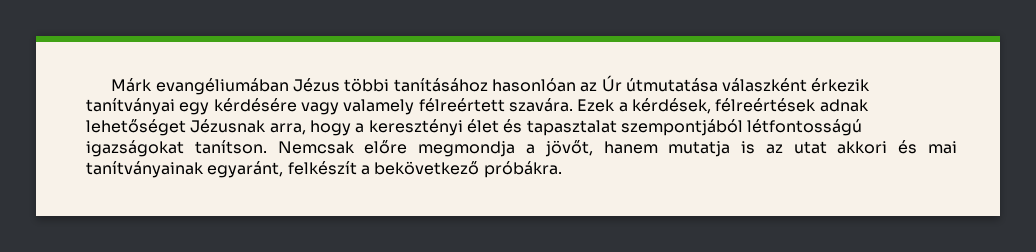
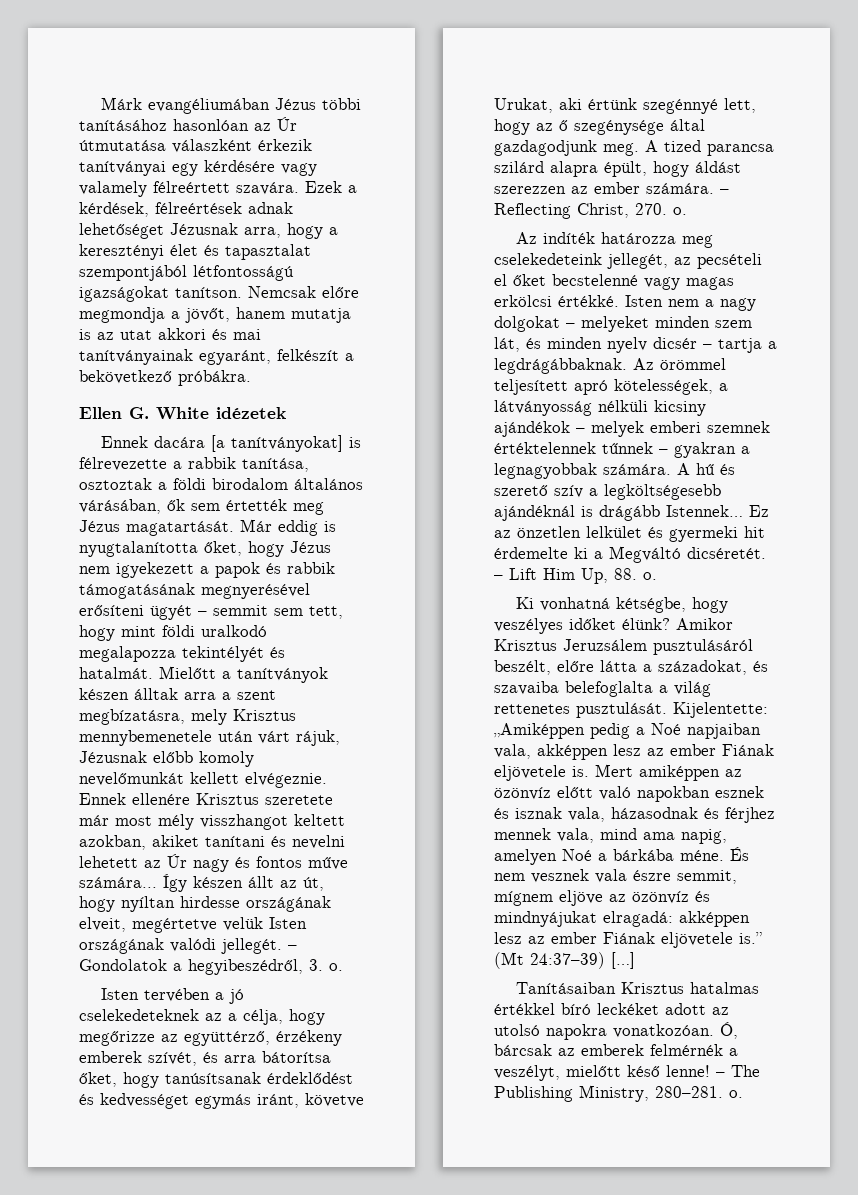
+ Ellen G. White idézetek
+ Ennek dacára [a tanítványokat] is félrevezette a rabbik tanítása, osztoztak a földi birodalom általános várásában, ők sem értették meg Jézus magatartását. Már eddig is nyugtalanította őket, hogy Jézus nem igyekezett a papok és rabbik támogatásának megnyerésével erősíteni ügyét – semmit sem tett, hogy mint földi uralkodó megalapozza tekintélyét és hatalmát. Mielőtt a tanítványok készen álltak arra a szent megbízatásra, mely Krisztus mennybemenetele után várt rájuk, Jézusnak előbb komoly nevelőmunkát kellett elvégeznie. Ennek ellenére Krisztus szeretete már most mély visszhangot keltett azokban, akiket tanítani és nevelni lehetett az Úr nagy és fontos műve számára... Így készen állt az út, hogy nyíltan hirdesse országának elveit, megértetve velük Isten országának valódi jellegét. – Gondolatok a hegyibeszédről, 3. o.
+ Isten tervében a jó cselekedeteknek az a célja, hogy megőrizze az együttérző, érzékeny emberek szívét, és arra bátorítsa őket, hogy tanúsítsanak érdeklődést és kedvességet egymás iránt, követve Urukat, aki értünk szegénnyé lett, hogy az ő szegénysége által gazdagodjunk meg. A tized parancsa szilárd alapra épült, hogy áldást szerezzen az ember számára. – Reflecting Christ, 270. o.
+ Az indíték határozza meg cselekedeteink jellegét, az pecsételi el őket becstelenné vagy magas erkölcsi értékké. Isten nem a nagy dolgokat – melyeket minden szem lát, és minden nyelv dicsér – tartja a legdrágábbaknak. Az örömmel teljesített apró kötelességek, a látványosság nélküli kicsiny ajándékok – melyek emberi szemnek értéktelennek tűnnek – gyakran a legnagyobbak számára. A hű és szerető szív a legköltségesebb ajándéknál is drágább Istennek… Ez az önzetlen lelkület és gyermeki hit érdemelte ki a Megváltó dicséretét. – Lift Him Up, 88. o.
+ Ki vonhatná kétségbe, hogy veszélyes időket élünk? Amikor Krisztus Jeruzsálem pusztulásáról beszélt, előre látta a századokat, és szavaiba belefoglalta a világ rettenetes pusztulását. Kijelentette: „Amiképpen pedig a Noé napjaiban vala, akképpen lesz az ember Fiának eljövetele is. Mert amiképpen az özönvíz előtt való napokban esznek és isznak vala, házasodnak és férjhez mennek vala, mind ama napig, amelyen Noé a bárkába méne. És nem vesznek vala észre semmit, mígnem eljöve az özönvíz és mindnyájukat elragadá: akképpen lesz az ember Fiának eljövetele is.” (Mt 24:37–39) […]
+ Tanításaiban Krisztus hatalmas értékkel bíró leckéket adott az utolsó napokra vonatkozóan. Ó, bárcsak az emberek felmérnék a veszélyt, mielőtt késő lenne! – The Publishing Ministry, 280–281. o.

